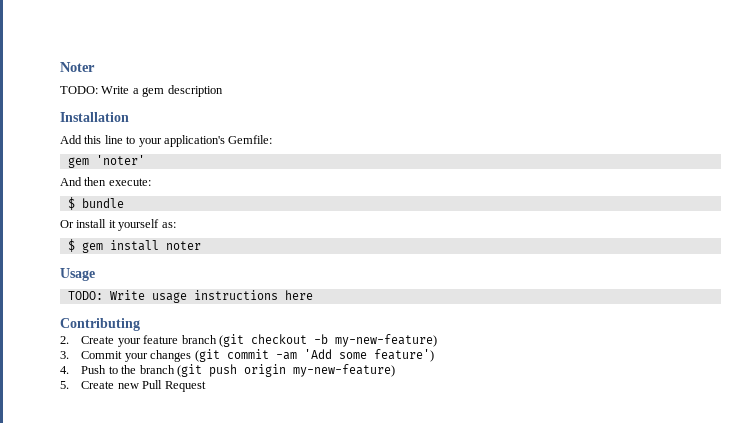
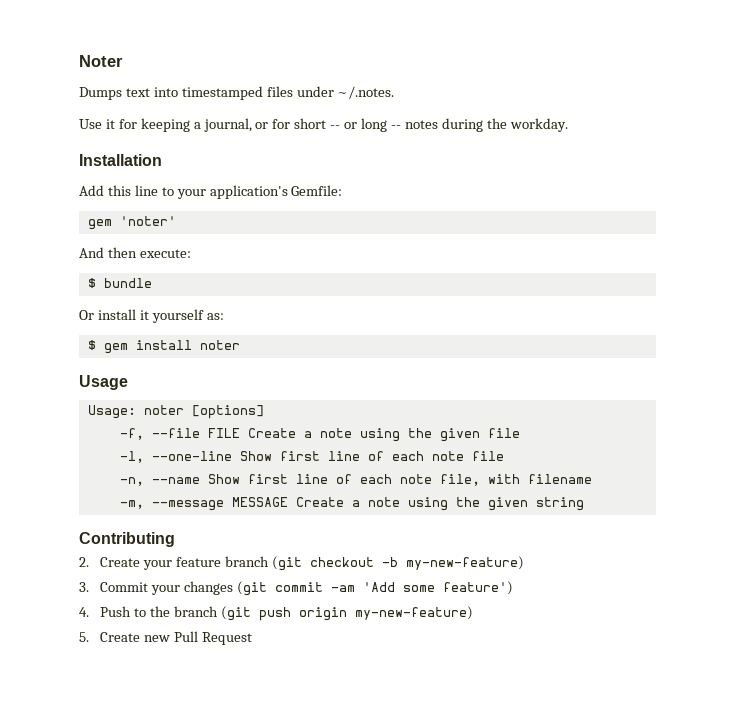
- TODO: Write a gem description
+ Dumps text into timestamped files under ~/.notes.
+ Use it for keeping a journal, or for short -- or long -- notes during the workday.
- TODO: Write usage instructions here
+ Usage: noter [options]
+ -f, --file FILE Create a note using the given file
+ -l, --one-line Show first line of each note file
+ -n, --name Show first line of each note file, with filename
+ -m, --message MESSAGE Create a note using the given string

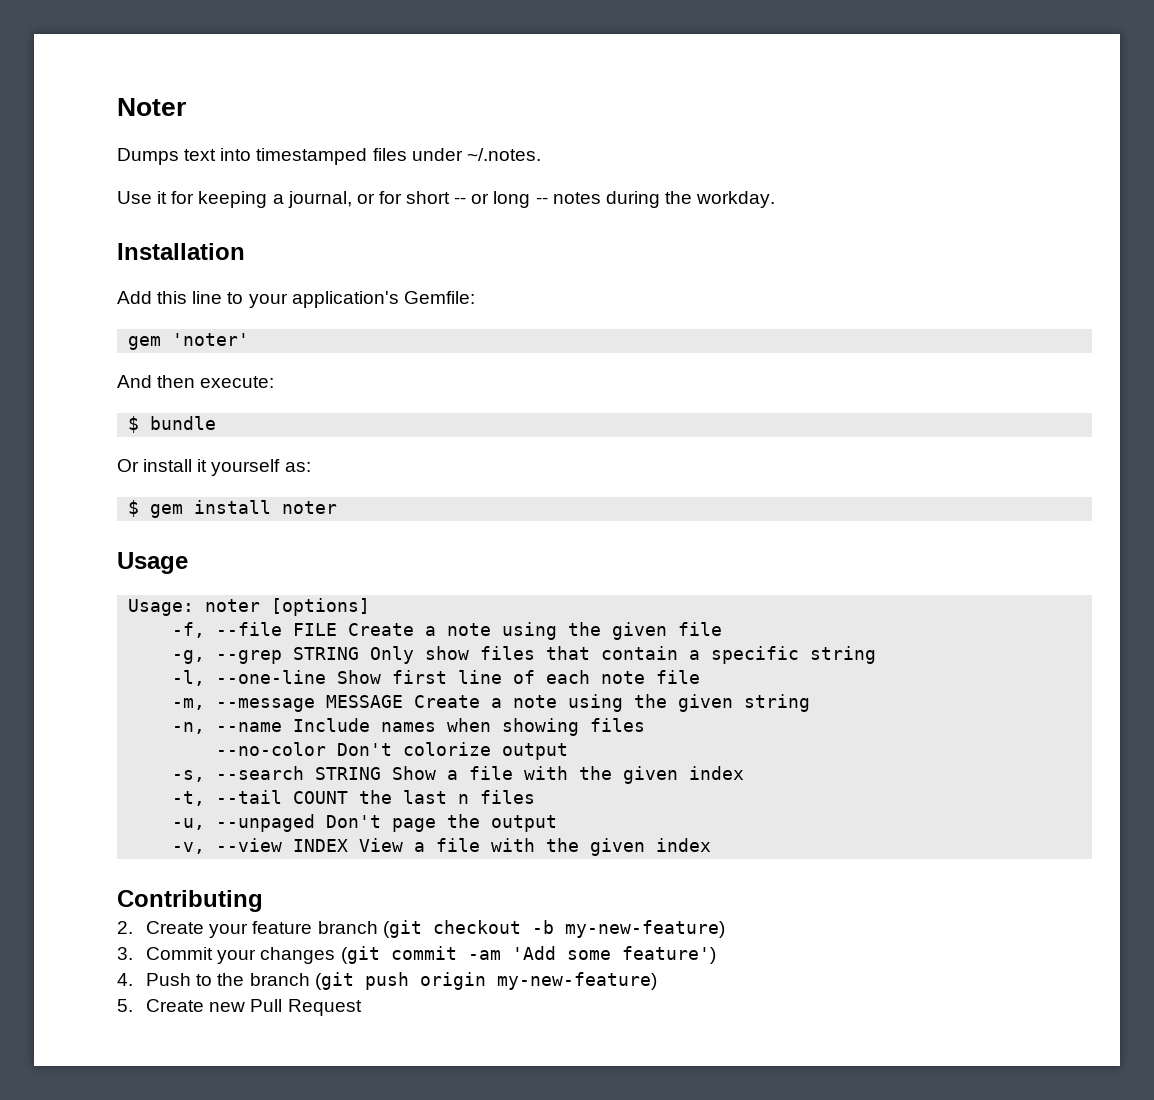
+ -g, --grep STRING Only show files that contain a specific string
- -n, --name Show first line of each note file, with filename
+ -n, --name Include names when showing files
+ --no-color Don't colorize output
+ -s, --search STRING Show a file with the given index
+ -t, --tail COUNT the last n files
+ -u, --unpaged Don't page the output
+ -v, --view INDEX View a file with the given index

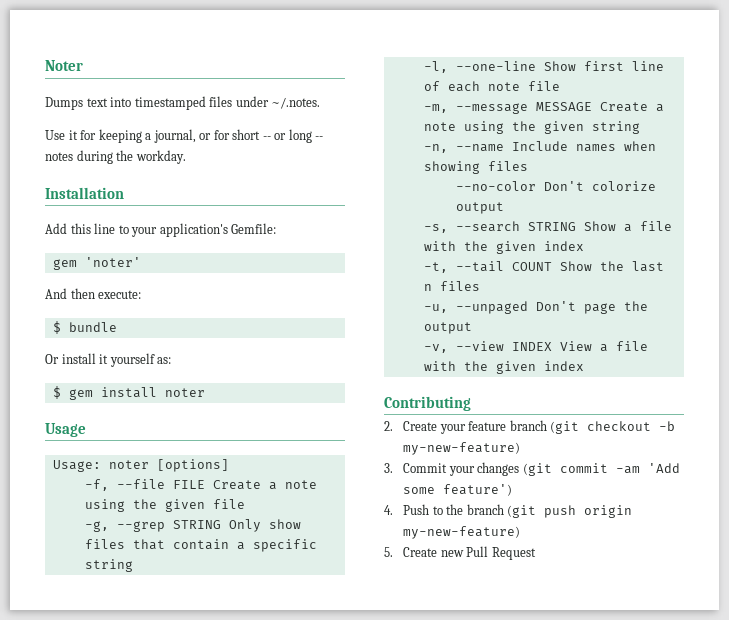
- -t, --tail COUNT the last n files
+ -t, --tail COUNT Show the last n files

